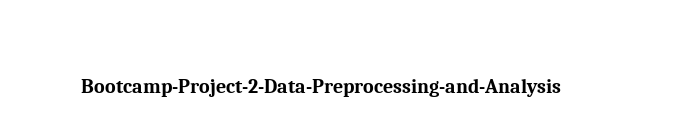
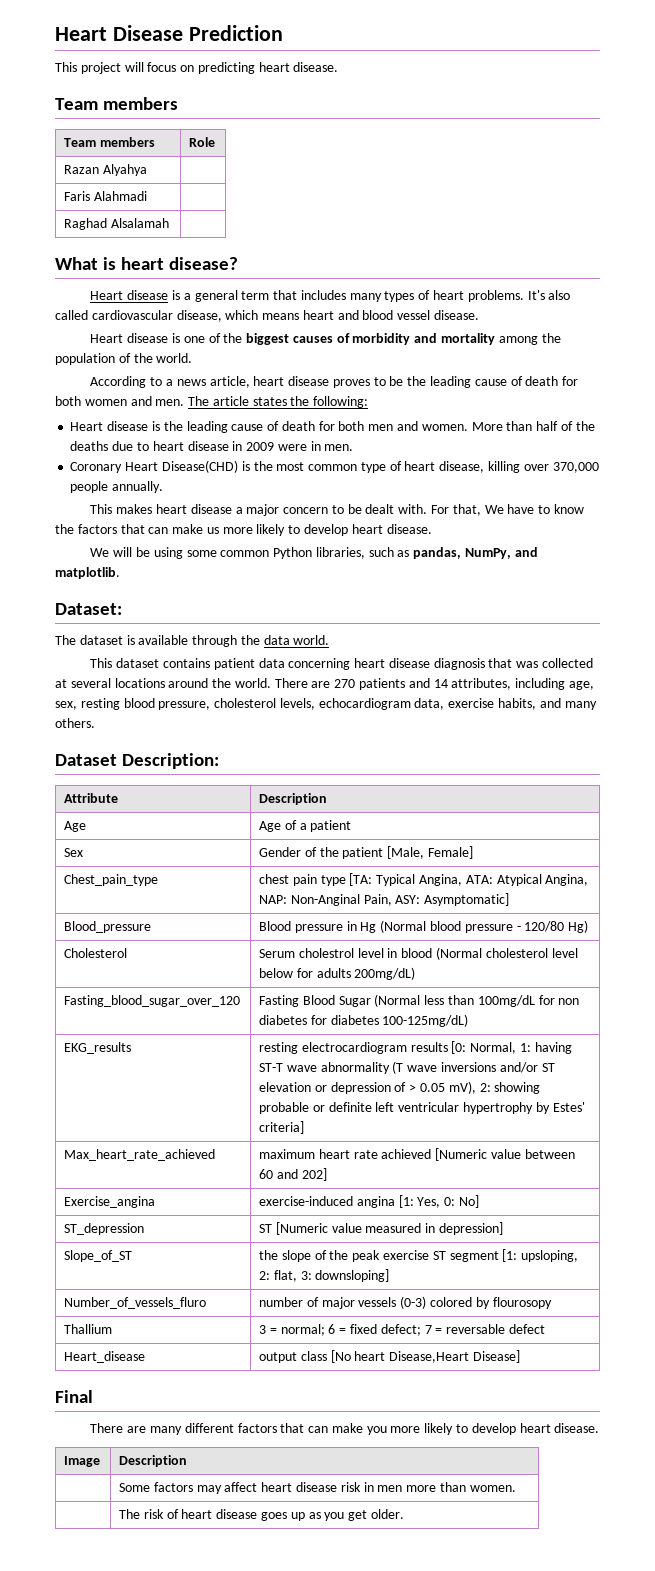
- Bootcamp-Project-2-Data-Preprocessing-and-Analysis
+ Heart Disease Prediction
+ This project will focus on predicting heart disease.
+ Team members
+ Team members | Role
+ Razan Alyahya |
+ Faris Alahmadi |
+ Raghad Alsalamah |
+ What is heart disease?
+ Heart disease is a general term that includes many types of heart problems. It's also called cardiovascular disease, which means heart and blood vessel disease.
+ Heart disease is one of the biggest causes of morbidity and mortality among the population of the world.
+ According to a news article, heart disease proves to be the leading cause of death for both women and men. The article states the following:
+ Heart disease is the leading cause of death for both men and women. More than half of the deaths due to heart disease in 2009 were in men.
+ Coronary Heart Disease(CHD) is the most common type of heart disease, killing over 370,000 people annually.
+ This makes heart disease a major concern to be dealt with. For that, We have to know the factors that can make us more likely to develop heart disease.
+ We will be using some common Python libraries, such as pandas, NumPy, and matplotlib.
+ Dataset:
+ The dataset is available through the data world.
+ This dataset contains patient data concerning heart disease diagnosis that was collected at several locations around the world. There are 270 patients and 14 attributes, including age, sex, resting blood pressure, cholesterol levels, echocardiogram data, exercise habits, and many others.
+ Dataset Description:
+ Attribute | Description
+ Age | Age of a patient
+ Sex | Gender of the patient [Male, Female]
+ Chest_pain_type | chest pain type [TA: Typical Angina, ATA: Atypical Angina, NAP: Non-Anginal Pain, ASY: Asymptomatic]
+ Blood_pressure | Blood pressure in Hg (Normal blood pressure - 120/80 Hg)
+ Cholesterol | Serum cholestrol level in blood (Normal cholesterol level below for adults 200mg/dL)
+ Fasting_blood_sugar_over_120 | Fasting Blood Sugar (Normal less than 100mg/dL for non diabetes for diabetes 100-125mg/dL)
+ EKG_results | resting electrocardiogram results [0: Normal, 1: having ST-T wave abnormality (T wave inversions and/or ST elevation or depression of > 0.05 mV), 2: showing probable or definite left ventricular hypertrophy by Estes' criteria]
+ Max_heart_rate_achieved | maximum heart rate achieved [Numeric value between 60 and 202]
+ Exercise_angina | exercise-induced angina [1: Yes, 0: No]
+ ST_depression | ST [Numeric value measured in depression]
+ Slope_of_ST | the slope of the peak exercise ST segment [1: upsloping, 2: flat, 3: downsloping]
+ Number_of_vessels_fluro | number of major vessels (0-3) colored by flourosopy
+ Thallium | 3 = normal; 6 = fixed defect; 7 = reversable defect
+ Heart_disease | output class [No heart Disease,Heart Disease]
+ Final
+ There are many different factors that can make you more likely to develop heart disease.
+ Image | Description
+ | Some factors may affect heart disease risk in men more than women.
+ | The risk of heart disease goes up as you get older.

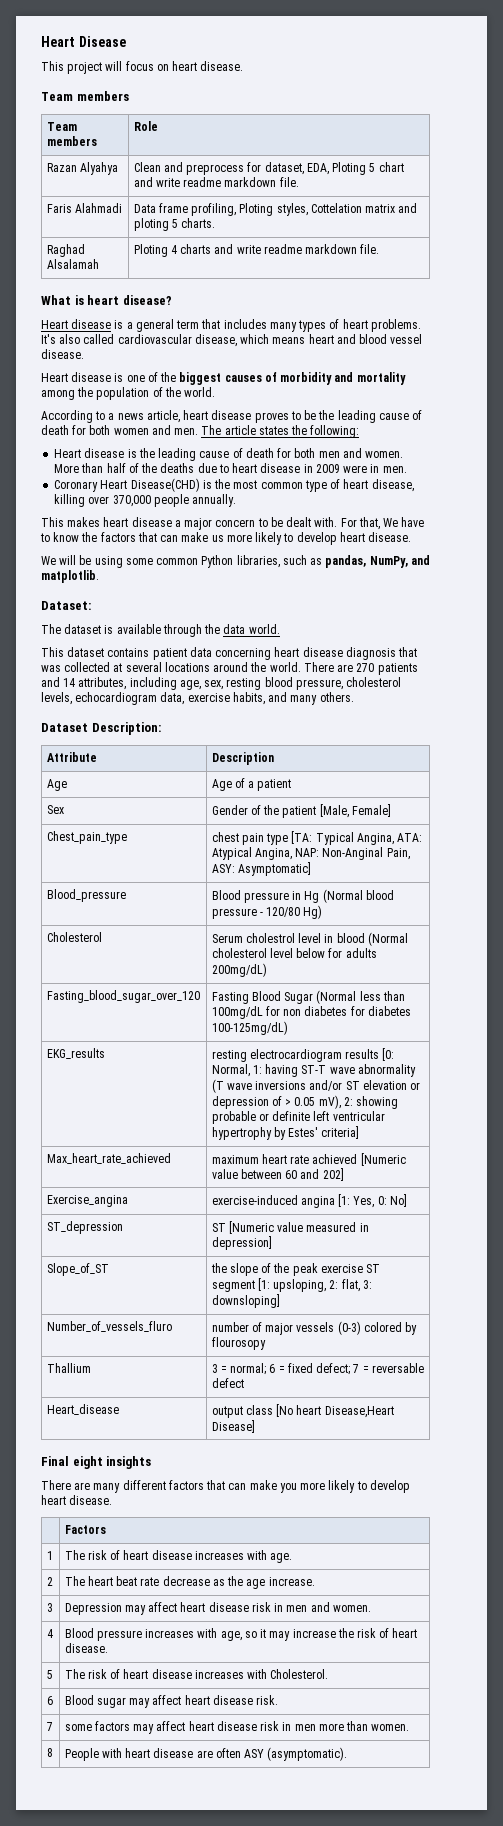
- Heart Disease Prediction
+ Heart Disease
- This project will focus on predicting heart disease.
+ This project will focus on heart disease.
- Razan Alyahya |
- Faris Alahmadi |
- Raghad Alsalamah |
+ Razan Alyahya | Clean and preprocess for dataset, EDA, Ploting 5 chart and write readme markdown file.
+ Faris Alahmadi | Data frame profiling, Ploting styles, Cottelation matrix and ploting 5 charts.
+ Raghad Alsalamah | Ploting 4 charts and write readme markdown file.
- Final
+ Final eight insights
- Image | Description
- | Some factors may affect heart disease risk in men more than women.
+ | Factors
+ 1 | The risk of heart disease increases with age.
+ 2 | The heart beat rate decrease as the age increase.
+ 3 | Depression may affect heart disease risk in men and women.
+ 4 | Blood pressure increases with age, so it may increase the risk of heart disease.
+ 5 | The risk of heart disease increases with Cholesterol.
+ 6 | Blood sugar may affect heart disease risk.
+ 7 | some factors may affect heart disease risk in men more than women.
- | The risk of heart disease goes up as you get older.
+ 8 | People with heart disease are often ASY (asymptomatic).

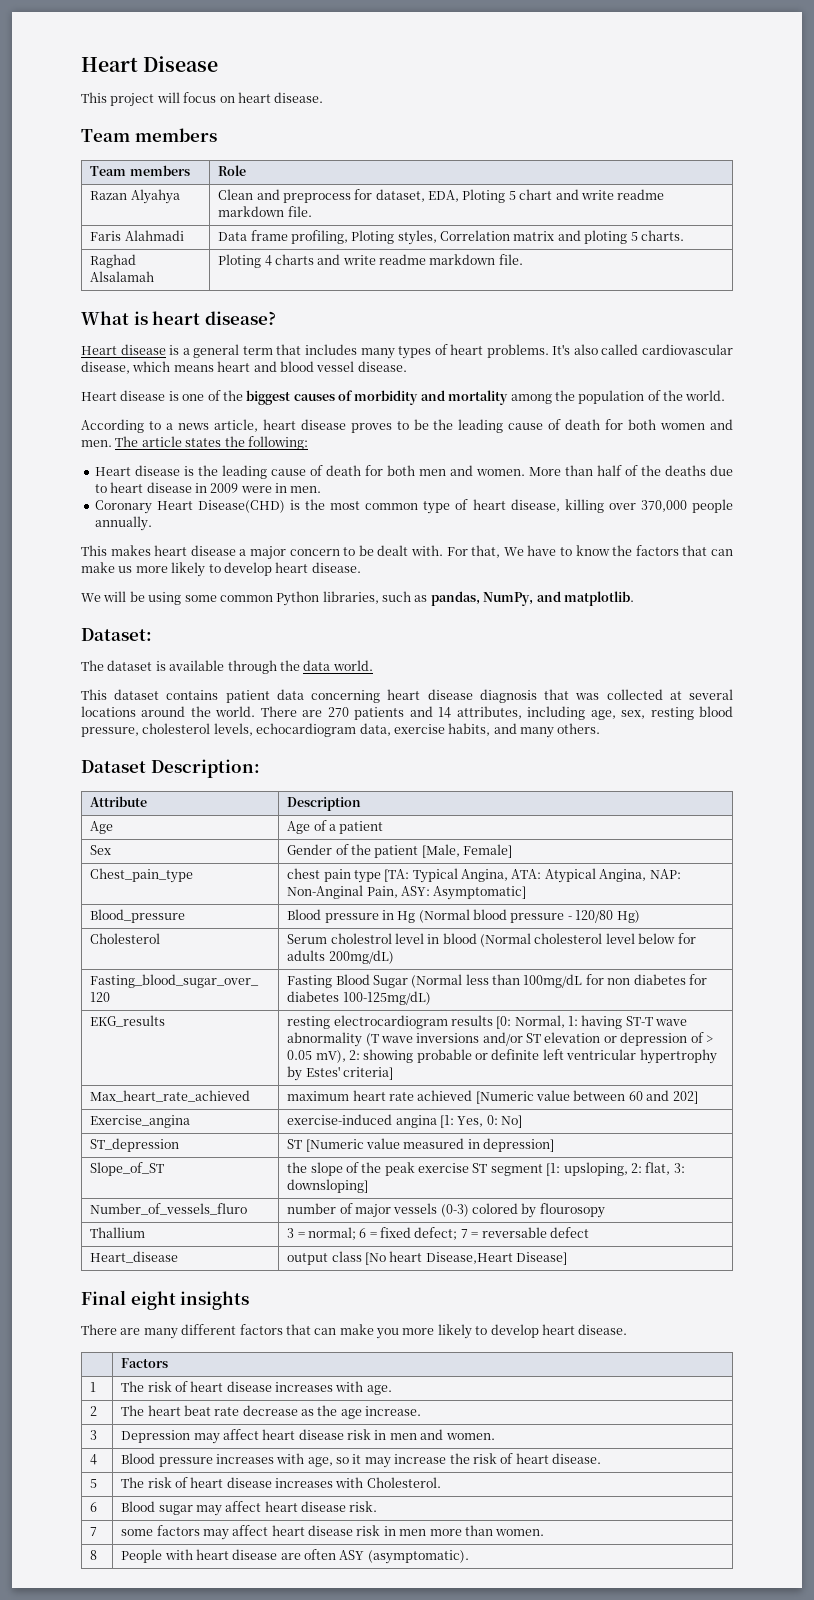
- Faris Alahmadi | Data frame profiling, Ploting styles, Cottelation matrix and ploting 5 charts.
+ Faris Alahmadi | Data frame profiling, Ploting styles, Correlation matrix and ploting 5 charts.

